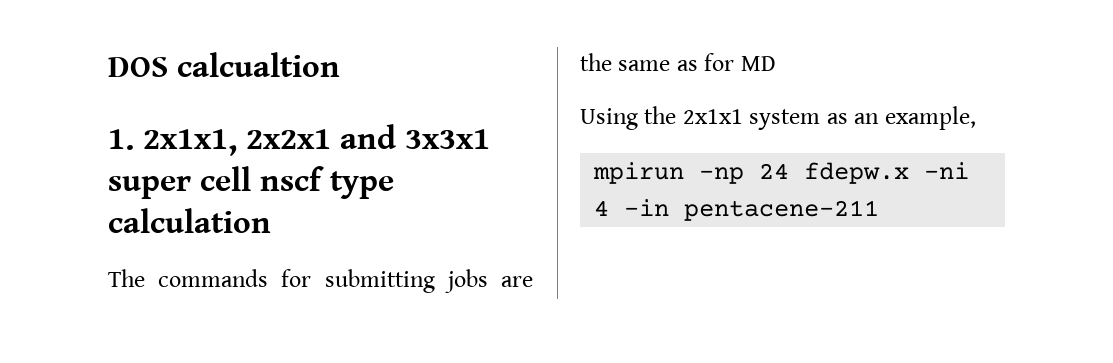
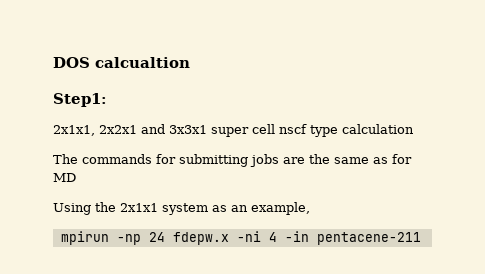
- 1. 2x1x1, 2x2x1 and 3x3x1 super cell nscf type calculation
+ Step1:
+ 2x1x1, 2x2x1 and 3x3x1 super cell nscf type calculation

